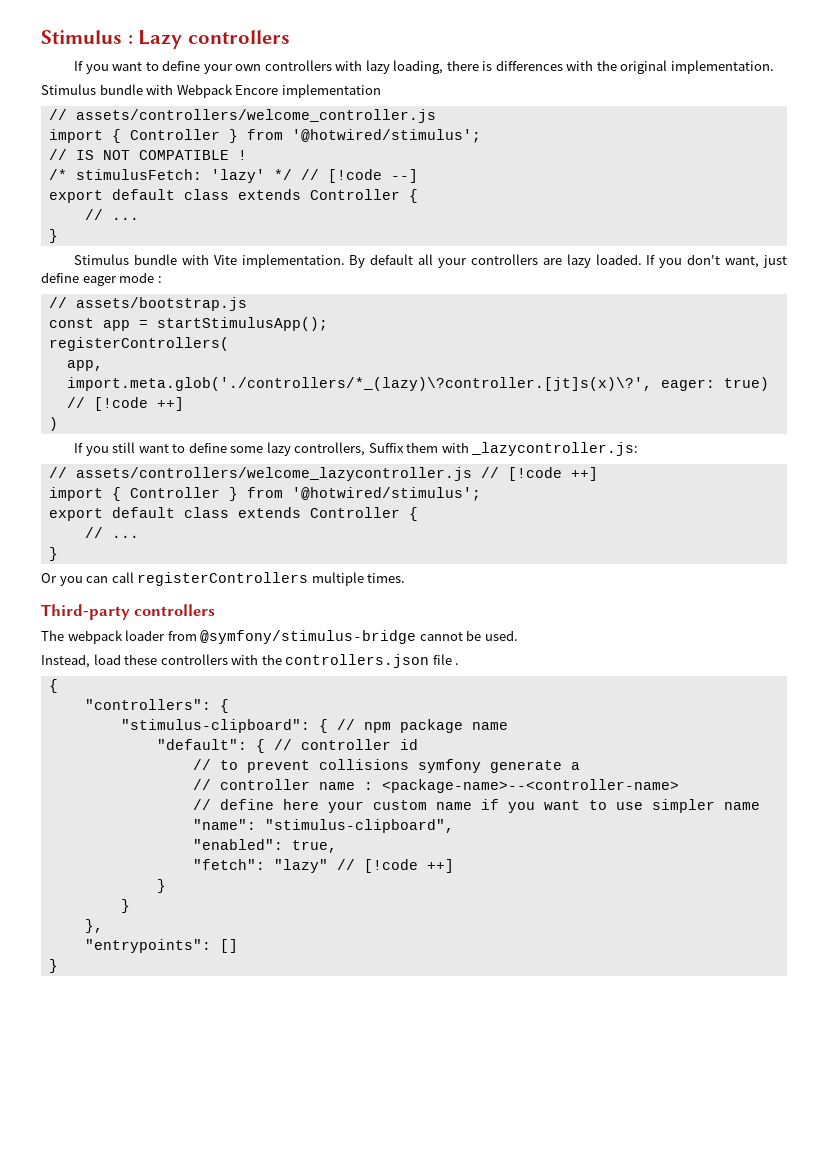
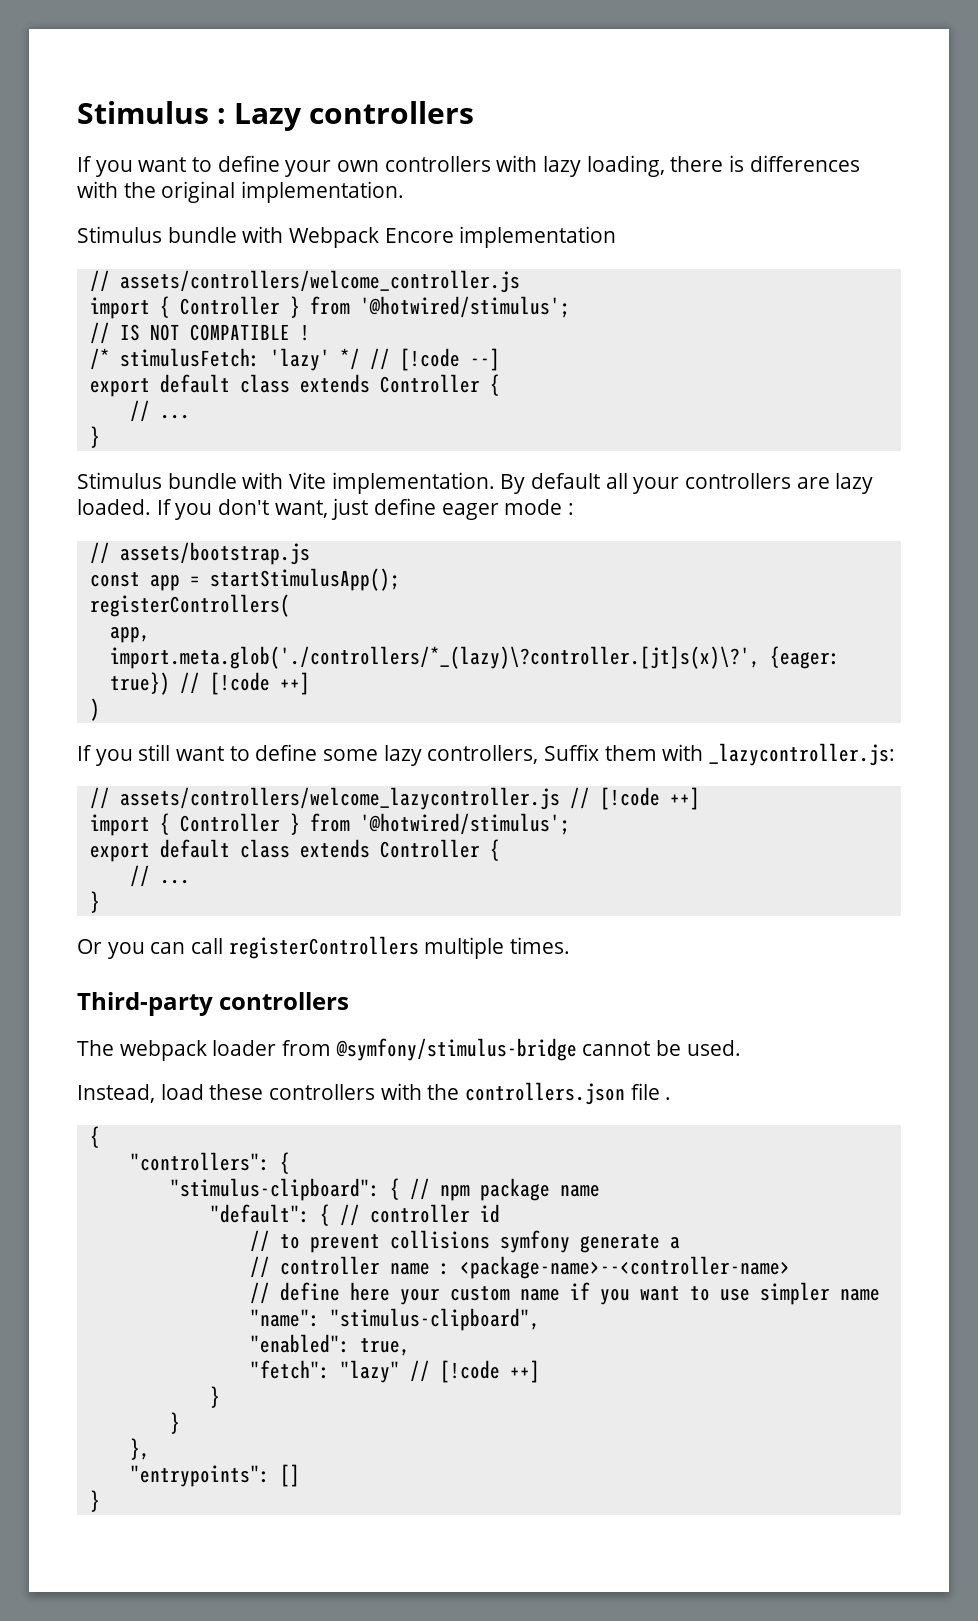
- import.meta.glob('./controllers/*_(lazy)\?controller.[jt]s(x)\?', eager: true) // [!code ++]
+ import.meta.glob('./controllers/*_(lazy)\?controller.[jt]s(x)\?', {eager: true}) // [!code ++]

